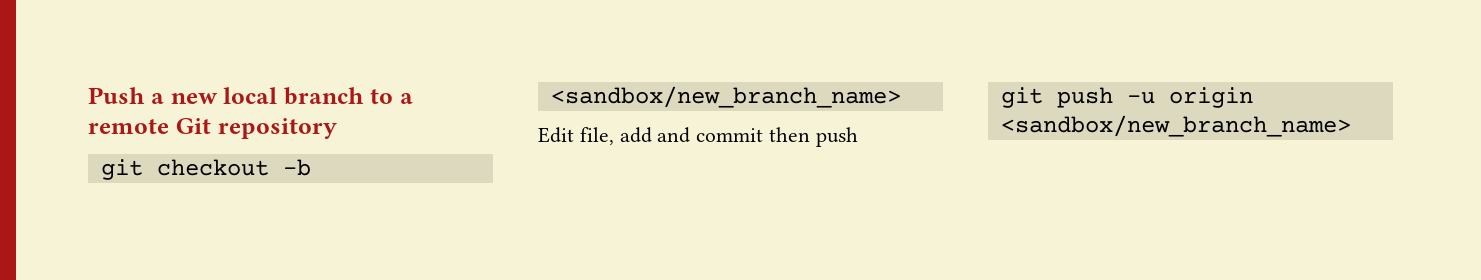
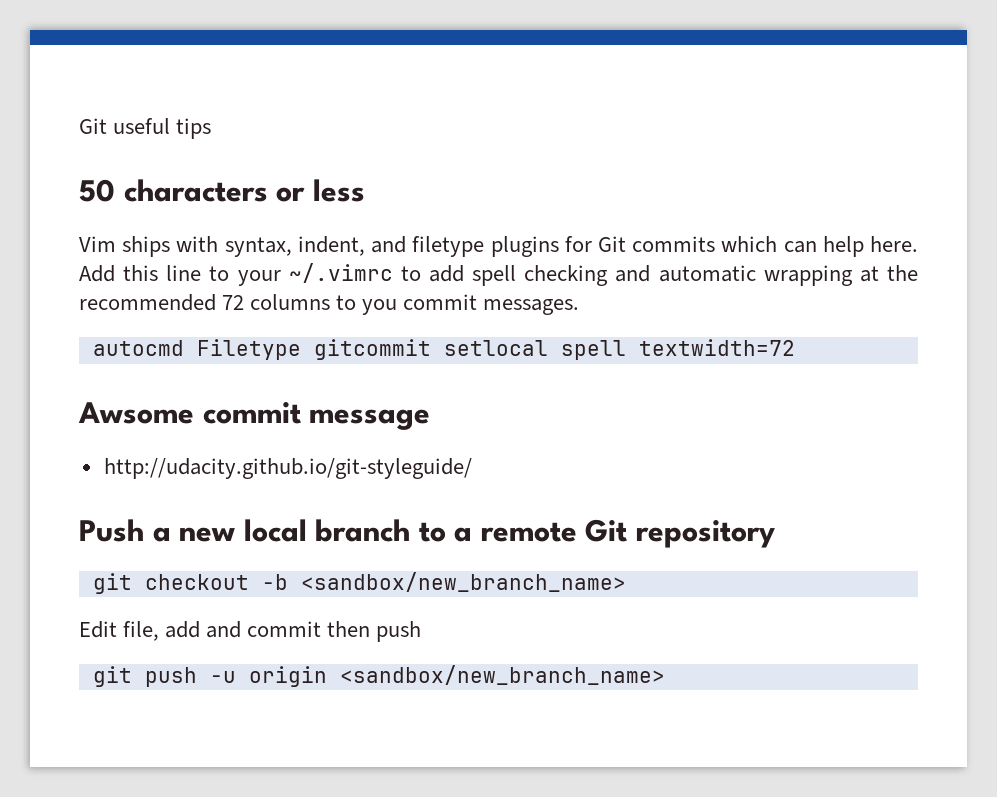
+ Git useful tips
+ 50 characters or less
+ Vim ships with syntax, indent, and filetype plugins for Git commits which can help here. Add this line to your ~/.vimrc to add spell checking and automatic wrapping at the recommended 72 columns to you commit messages.
+ autocmd Filetype gitcommit setlocal spell textwidth=72
+ Awsome commit message
+ http://udacity.github.io/git-styleguide/

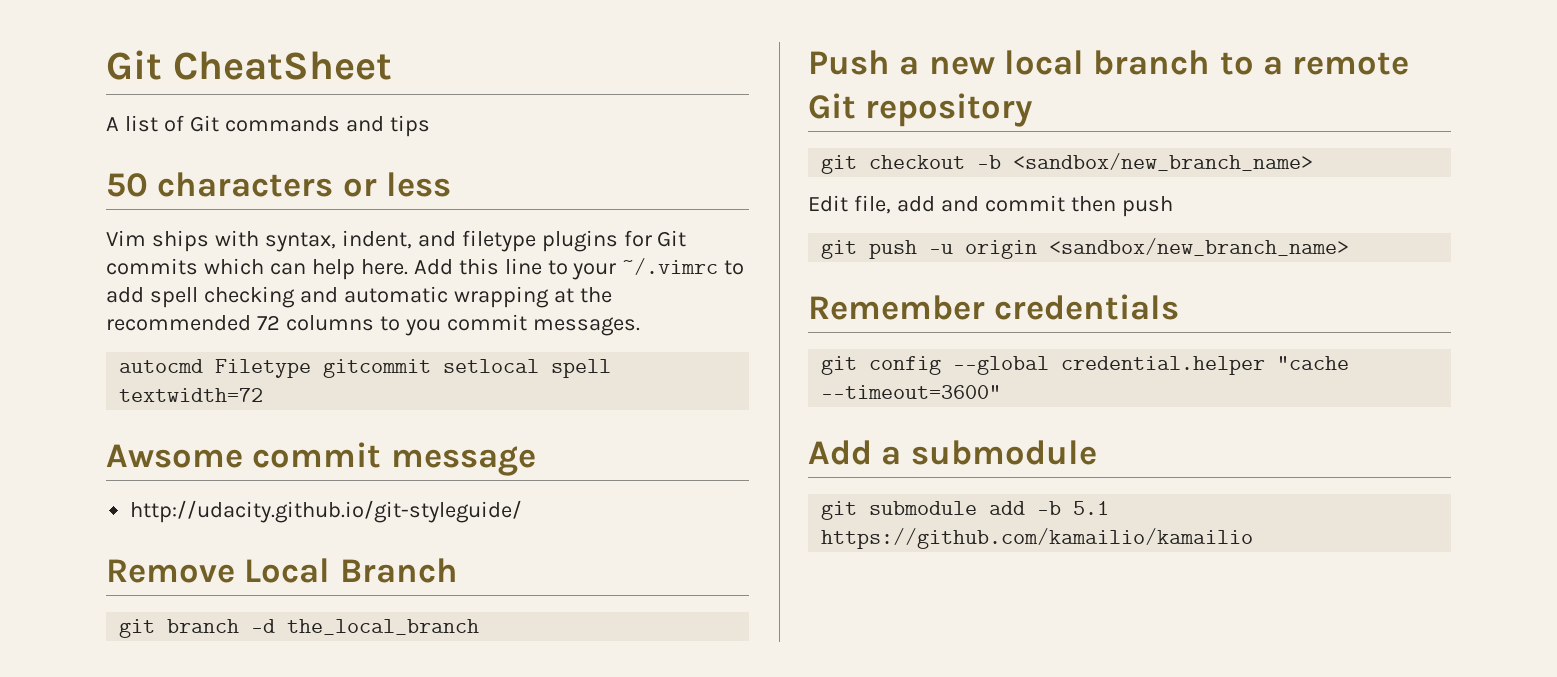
- Git useful tips
+ Git CheatSheet
+ A list of Git commands and tips
+ Remove Local Branch
+ git branch -d the_local_branch
+ Remember credentials
+ git config --global credential.helper "cache --timeout=3600"
+ Add a submodule
+ git submodule add -b 5.1 https://github.com/kamailio/kamailio

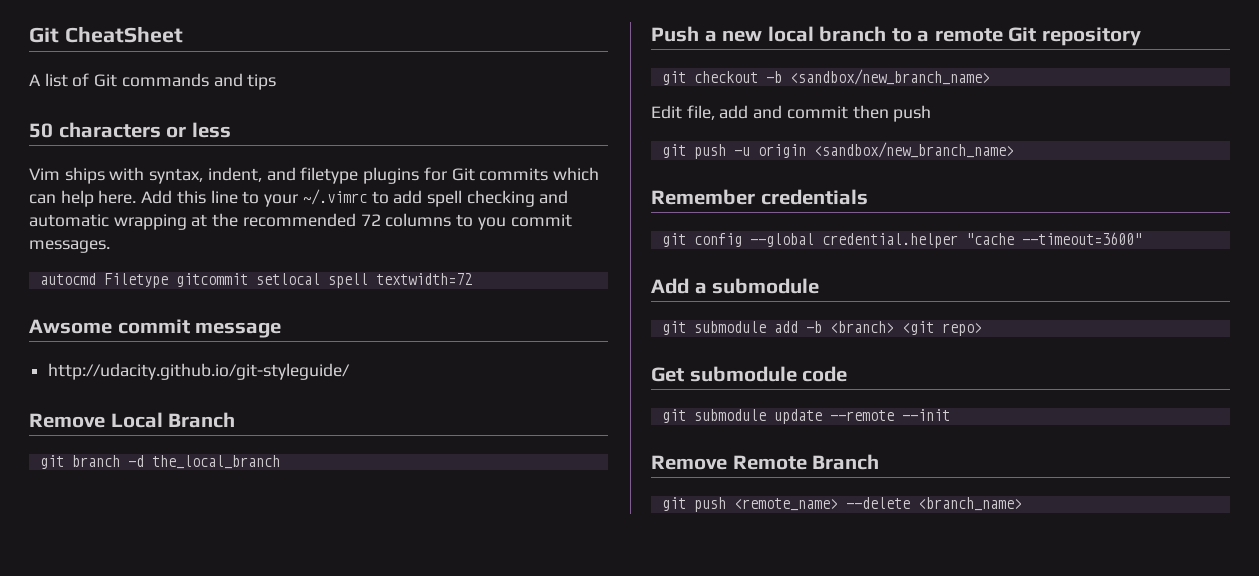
- git submodule add -b 5.1 https://github.com/kamailio/kamailio
+ git submodule add -b <branch> <git repo>
+ Get submodule code
+ git submodule update --remote --init
+ Remove Remote Branch
+ git push <remote_name> --delete <branch_name>

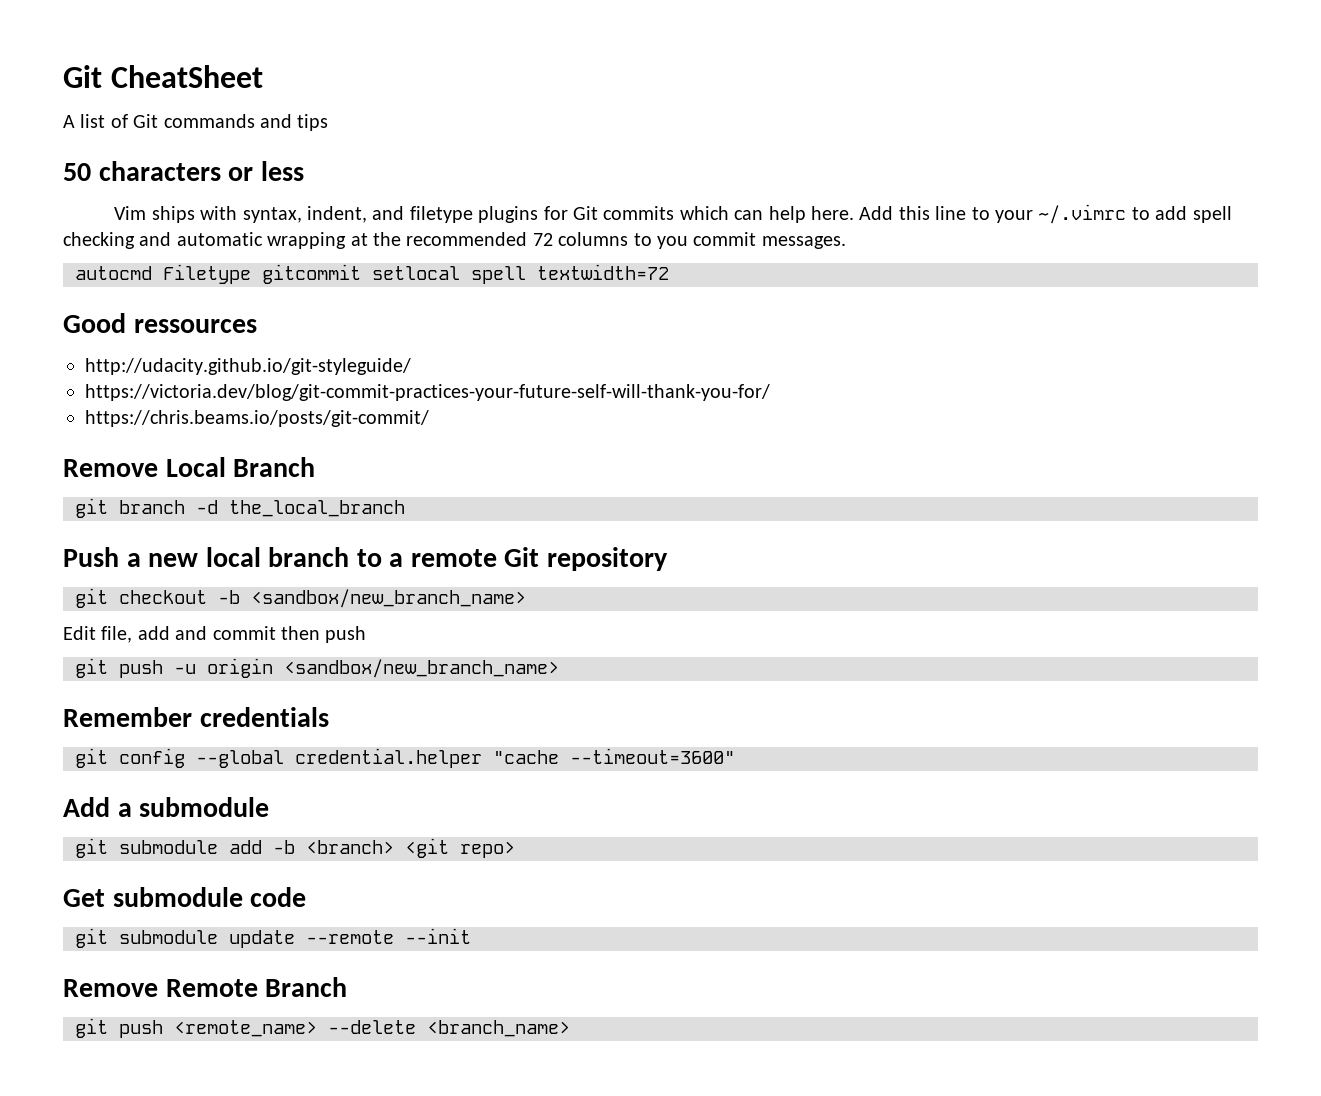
- Awsome commit message
+ Good ressources
+ https://victoria.dev/blog/git-commit-practices-your-future-self-will-thank-you-for/
+ https://chris.beams.io/posts/git-commit/

